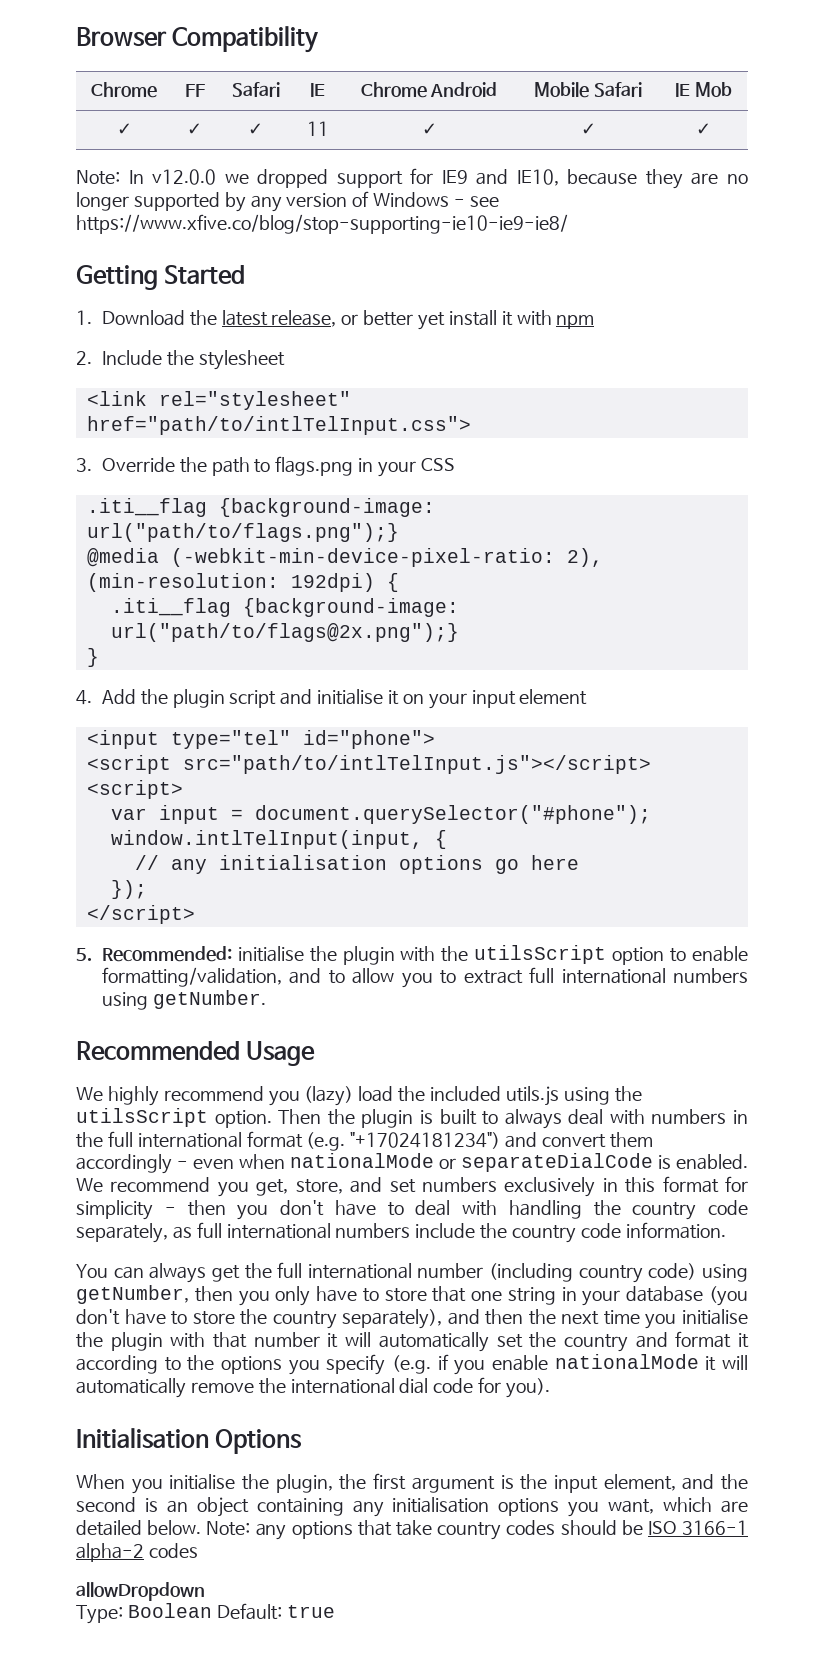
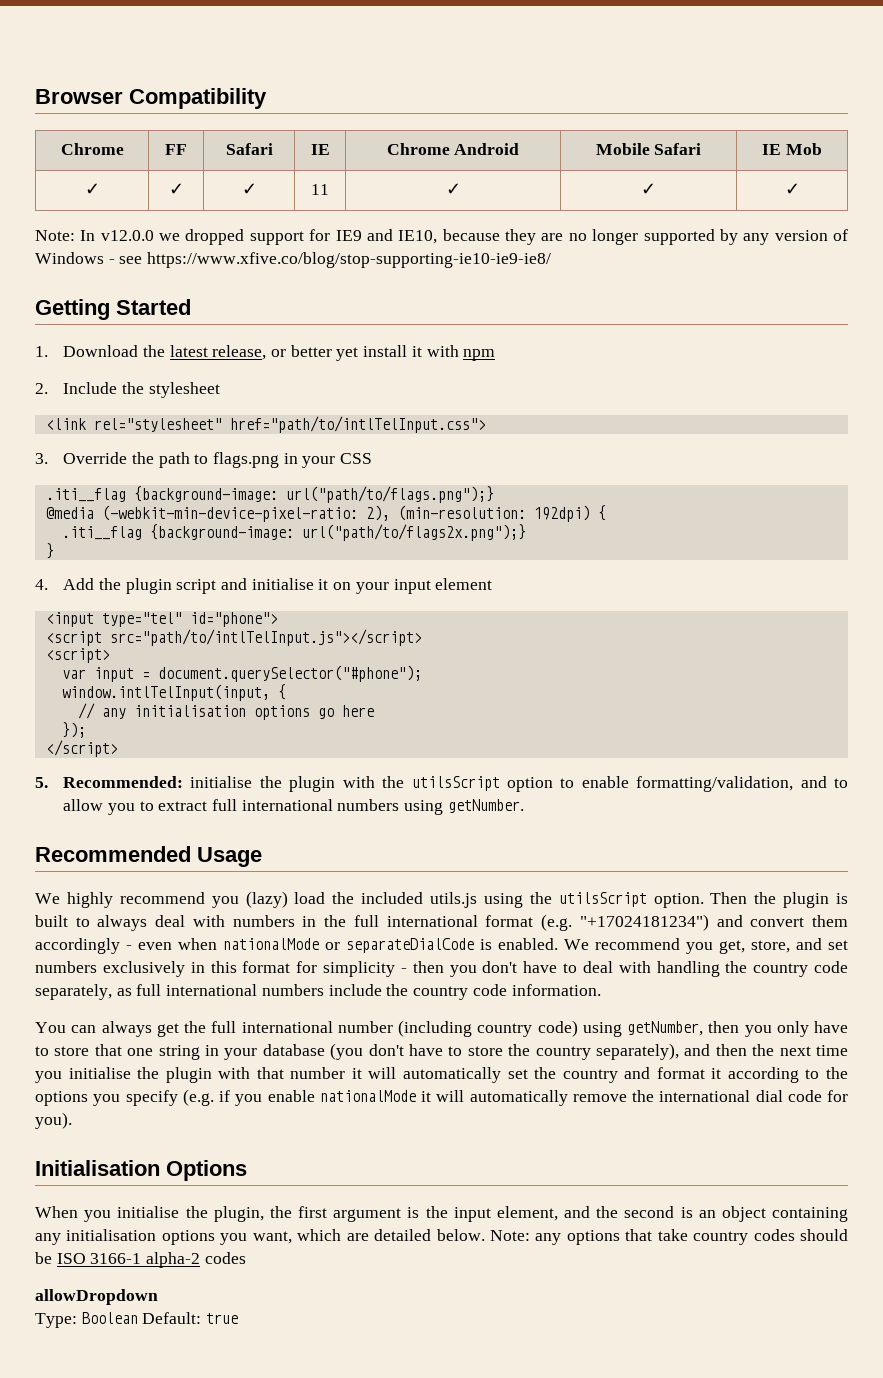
- .iti__flag {background-image: url("path/to/flags@2x.png");}
+ .iti__flag {background-image: url("path/to/flags2x.png");}

